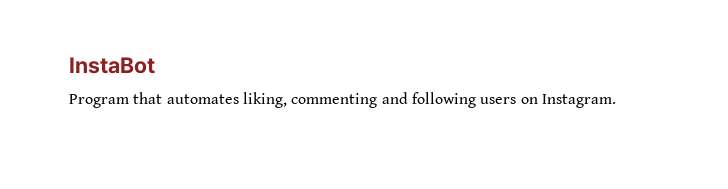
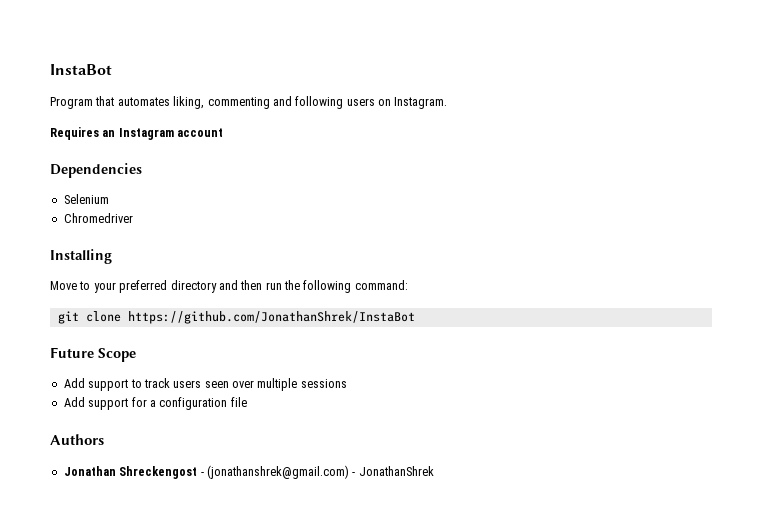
+ Requires an Instagram account
+ Dependencies
+ Selenium
+ Chromedriver
+ Installing
+ Move to your preferred directory and then run the following command:
+ git clone https://github.com/JonathanShrek/InstaBot
+ Future Scope
+ Add support to track users seen over multiple sessions
+ Add support for a configuration file
+ Authors
+ Jonathan Shreckengost - (jonathanshrek@gmail.com) - JonathanShrek

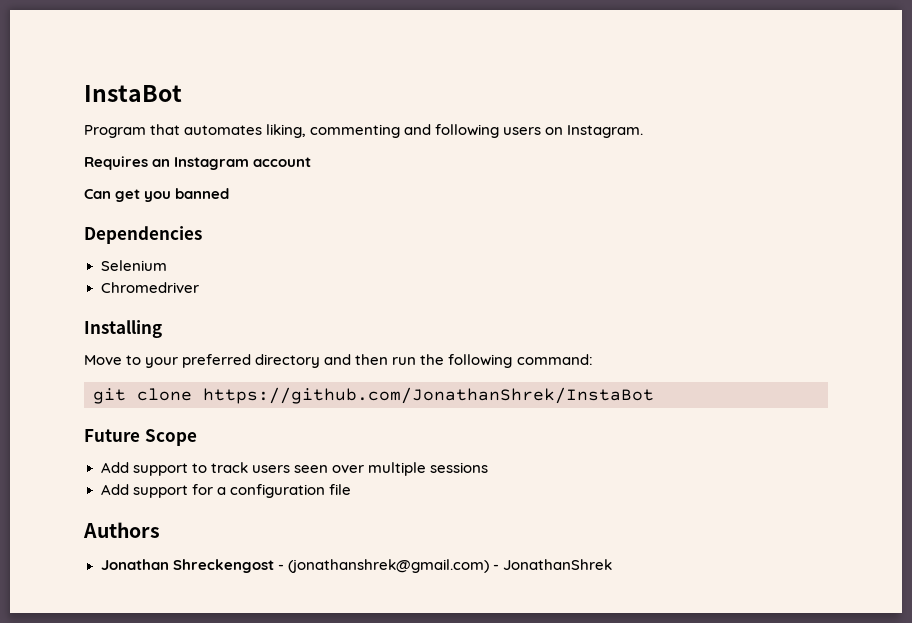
+ Can get you banned

